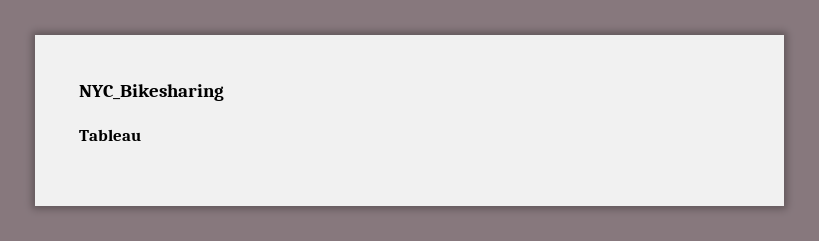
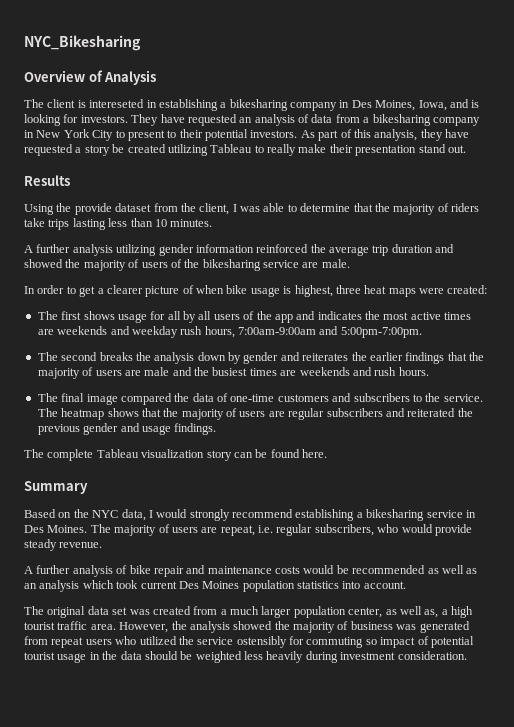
- Tableau
+ Overview of Analysis
+ The client is intereseted in establishing a bikesharing company in Des Moines, Iowa, and is looking for investors. They have requested an analysis of data from a bikesharing company in New York City to present to their potential investors. As part of this analysis, they have requested a story be created utilizing Tableau to really make their presentation stand out.
+ Results
+ Using the provide dataset from the client, I was able to determine that the majority of riders take trips lasting less than 10 minutes.
+ A further analysis utilizing gender information reinforced the average trip duration and showed the majority of users of the bikesharing service are male.
+ In order to get a clearer picture of when bike usage is highest, three heat maps were created:
+ The first shows usage for all by all users of the app and indicates the most active times are weekends and weekday rush hours, 7:00am-9:00am and 5:00pm-7:00pm.
+ The second breaks the analysis down by gender and reiterates the earlier findings that the majority of users are male and the busiest times are weekends and rush hours.
+ The final image compared the data of one-time customers and subscribers to the service. The heatmap shows that the majority of users are regular subscribers and reiterated the previous gender and usage findings.
+ The complete Tableau visualization story can be found here.
+ Summary
+ Based on the NYC data, I would strongly recommend establishing a bikesharing service in Des Moines. The majority of users are repeat, i.e. regular subscribers, who would provide steady revenue.
+ A further analysis of bike repair and maintenance costs would be recommended as well as an analysis which took current Des Moines population statistics into account.
+ The original data set was created from a much larger population center, as well as, a high tourist traffic area. However, the analysis showed the majority of business was generated from repeat users who utilized the service ostensibly for commuting so impact of potential tourist usage in the data should be weighted less heavily during investment consideration.

